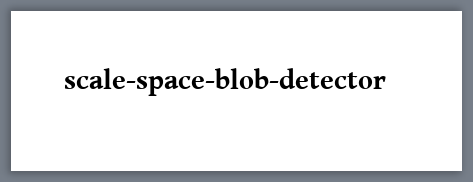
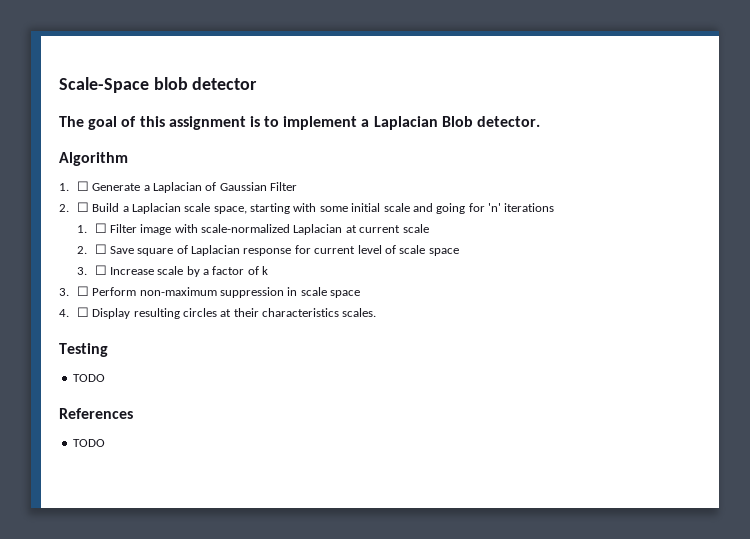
- scale-space-blob-detector
+ Scale-Space blob detector
+ The goal of this assignment is to implement a Laplacian Blob detector.
+ Algorithm
+ 1. ☐ Generate a Laplacian of Gaussian Filter
+ 2. ☐ Build a Laplacian scale space, starting with some initial scale and going for 'n' iterations
+ 1. ☐ Filter image with scale-normalized Laplacian at current scale
+ 2. ☐ Save square of Laplacian response for current level of scale space
+ 3. ☐ Increase scale by a factor of k
+ 3. ☐ Perform non-maximum suppression in scale space
+ 4. ☐ Display resulting circles at their characteristics scales.
+ Testing
+ TODO
+ References
+ TODO

